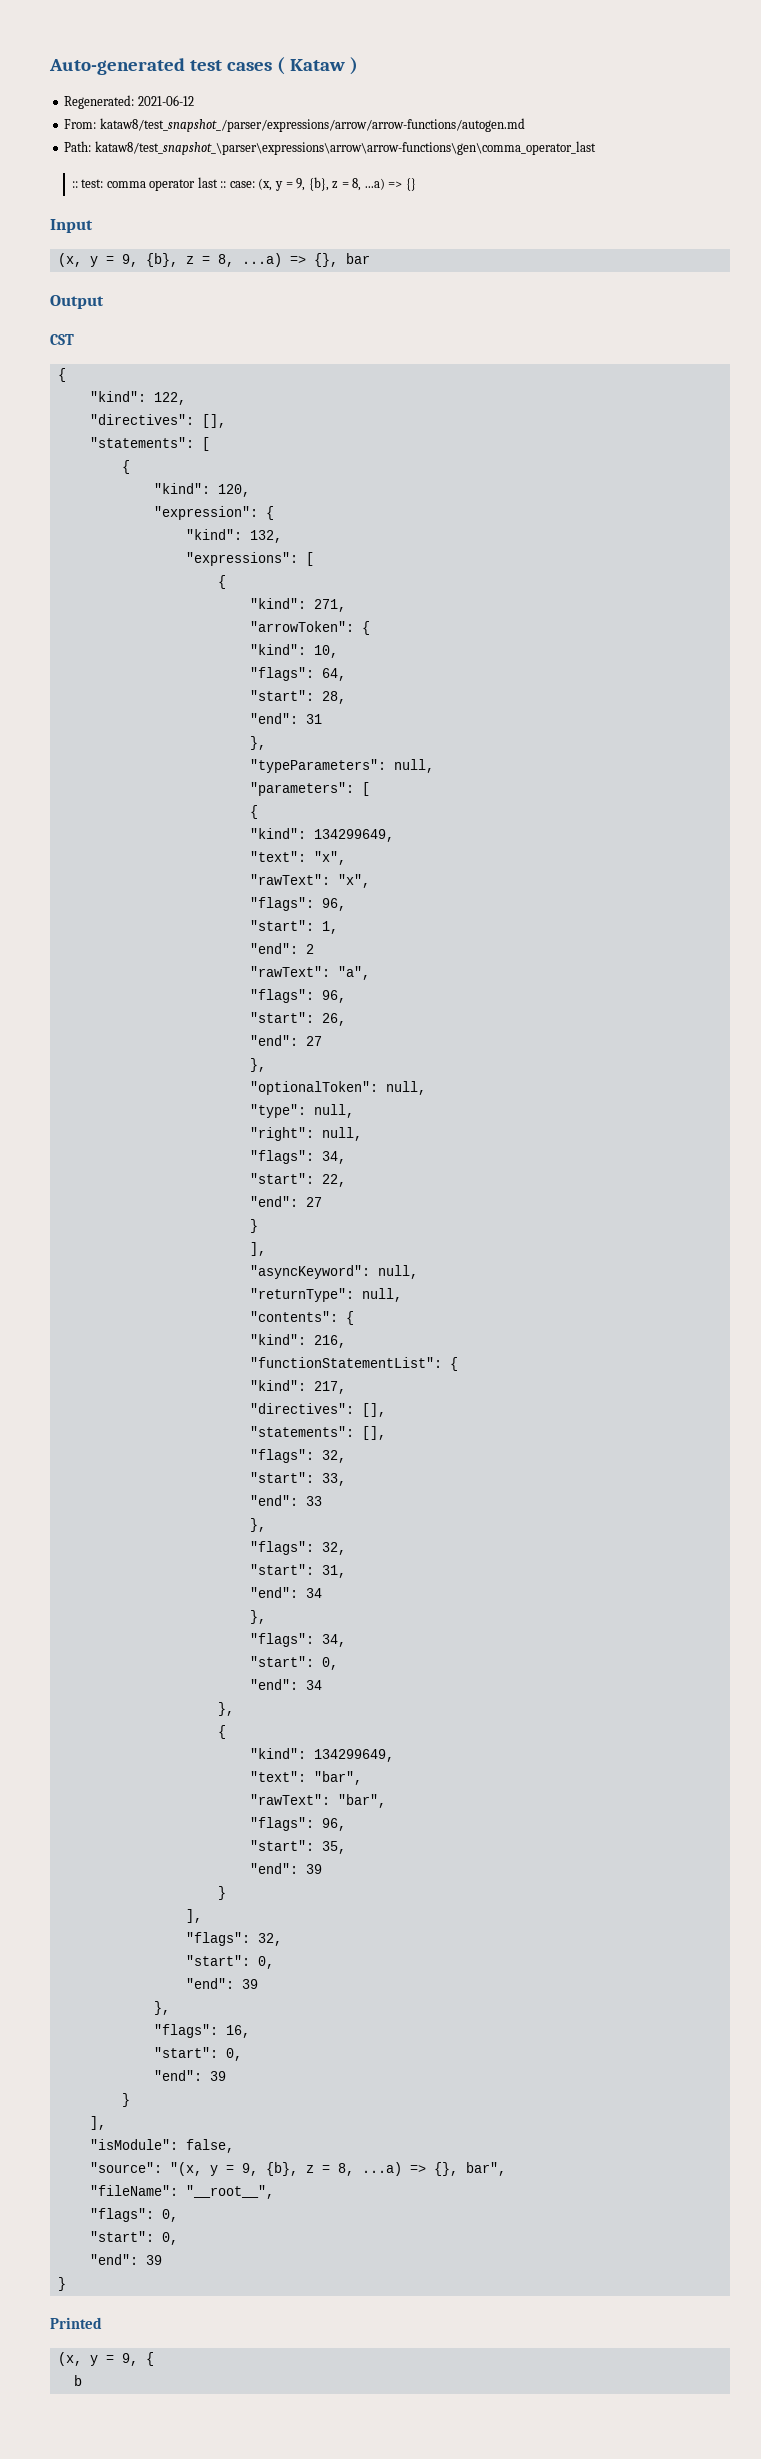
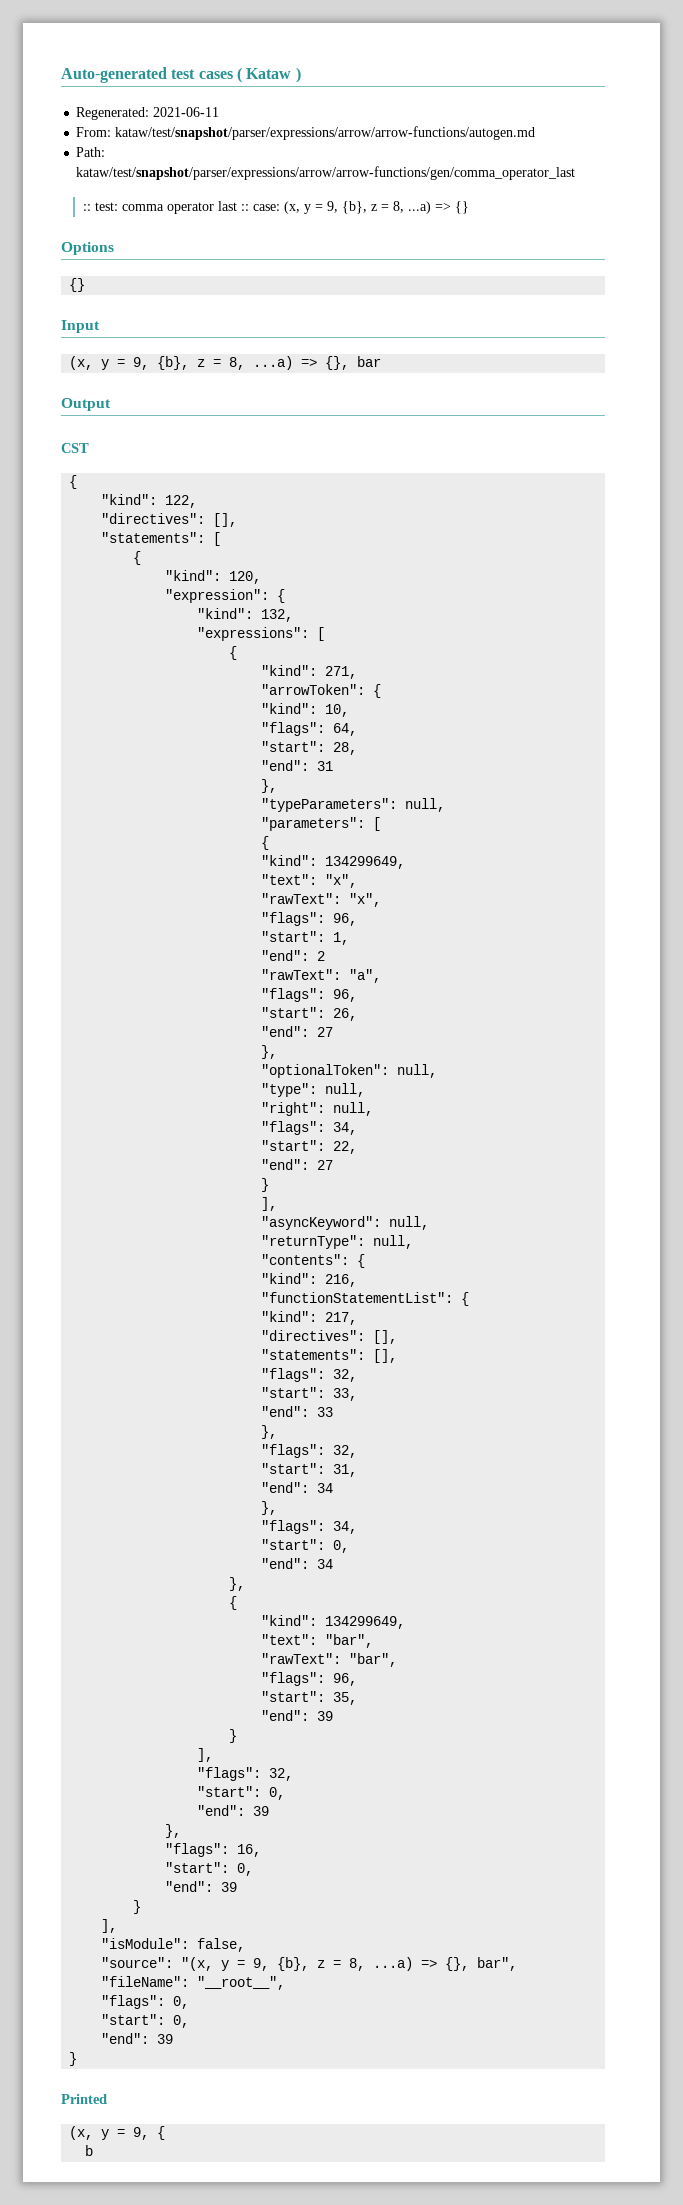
- Regenerated: 2021-06-12
+ Regenerated: 2021-06-11
- From: kataw8/test_snapshot_/parser/expressions/arrow/arrow-functions/autogen.md
+ From: kataw/test/snapshot/parser/expressions/arrow/arrow-functions/autogen.md
- Path: kataw8/test_snapshot_\parser\expressions\arrow\arrow-functions\gen\comma_operator_last
+ Path: kataw/test/snapshot/parser/expressions/arrow/arrow-functions/gen/comma_operator_last
+ Options
+ {}

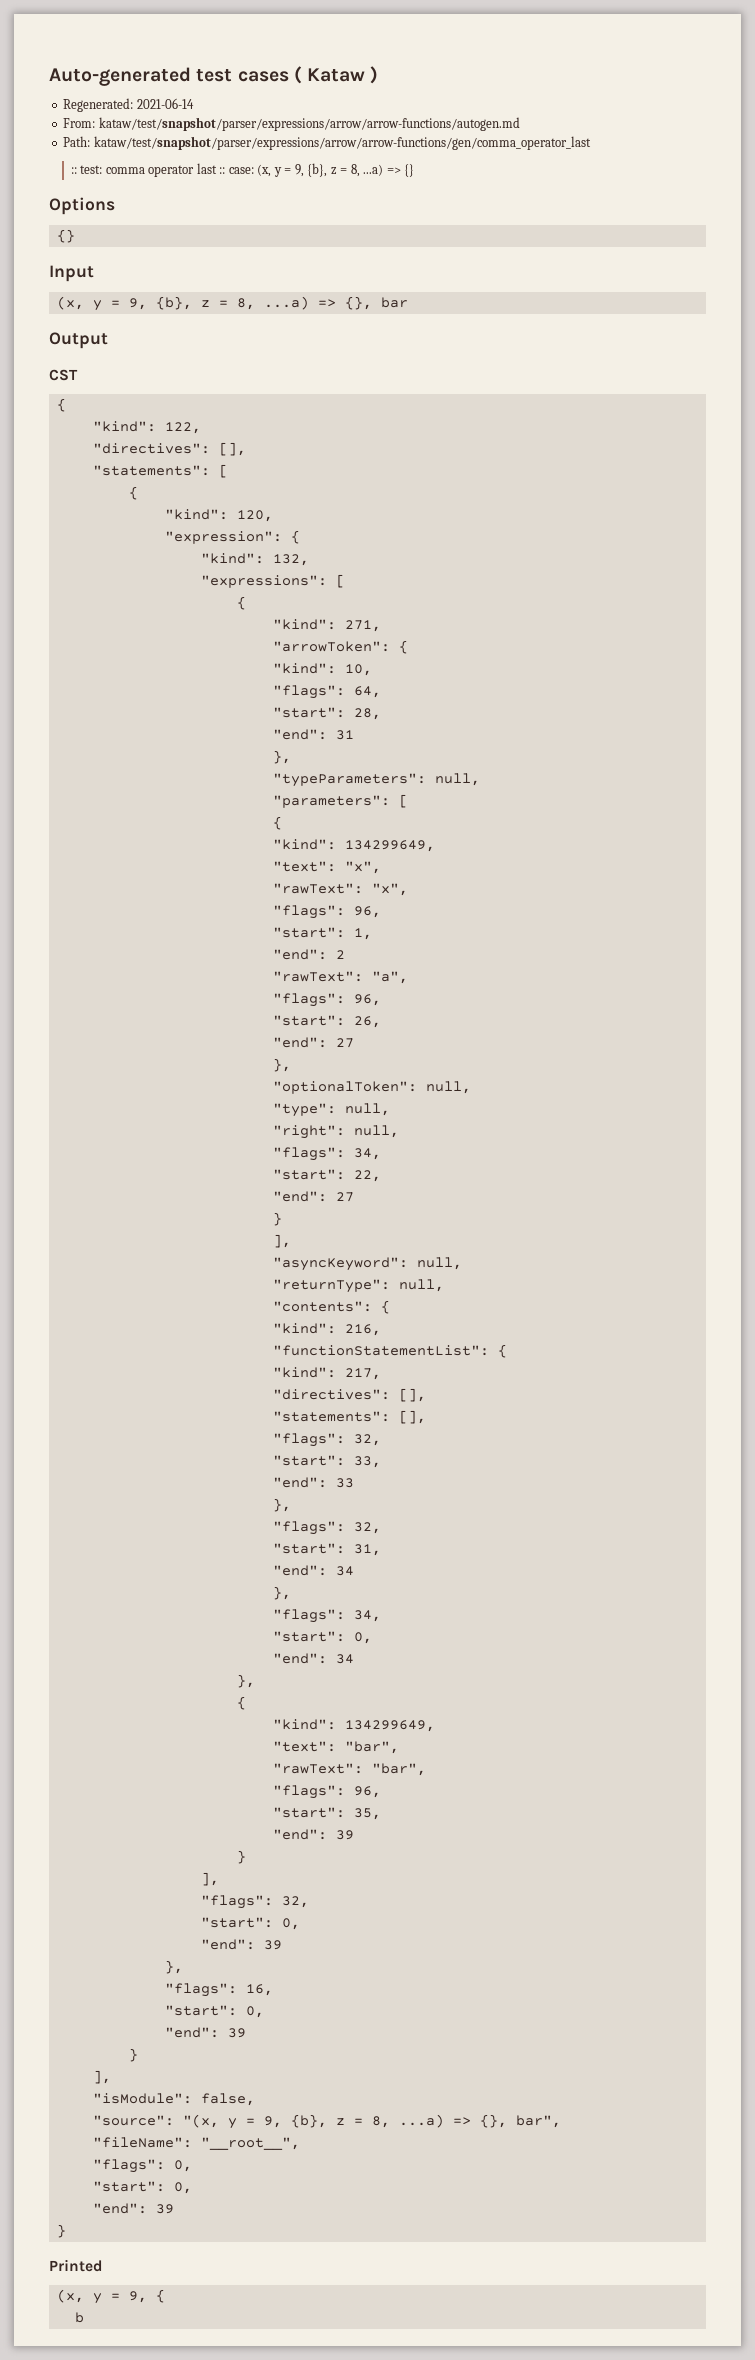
- Regenerated: 2021-06-11
+ Regenerated: 2021-06-14

